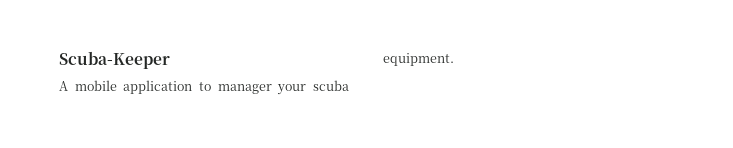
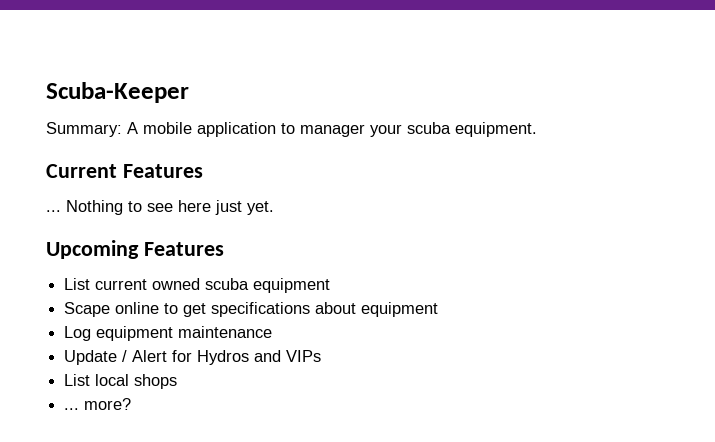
- A mobile application to manager your scuba equipment.
+ Summary: A mobile application to manager your scuba equipment.
+ Current Features
+ ... Nothing to see here just yet.
+ Upcoming Features
+ List current owned scuba equipment
+ Scape online to get specifications about equipment
+ Log equipment maintenance
+ Update / Alert for Hydros and VIPs
+ List local shops
+ ... more?

